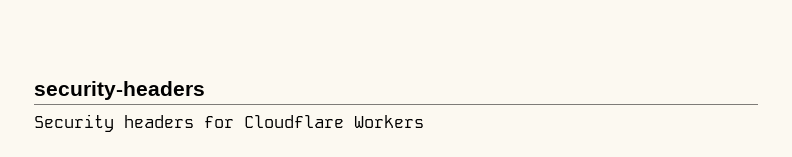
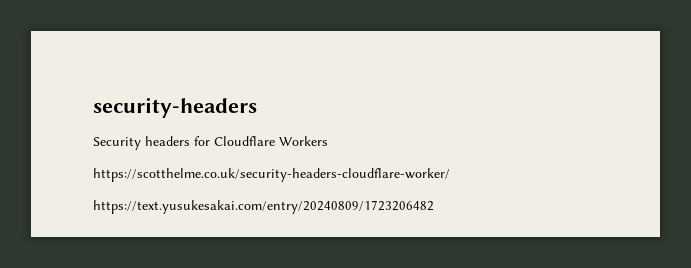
+ https://scotthelme.co.uk/security-headers-cloudflare-worker/
+ https://text.yusukesakai.com/entry/20240809/1723206482

